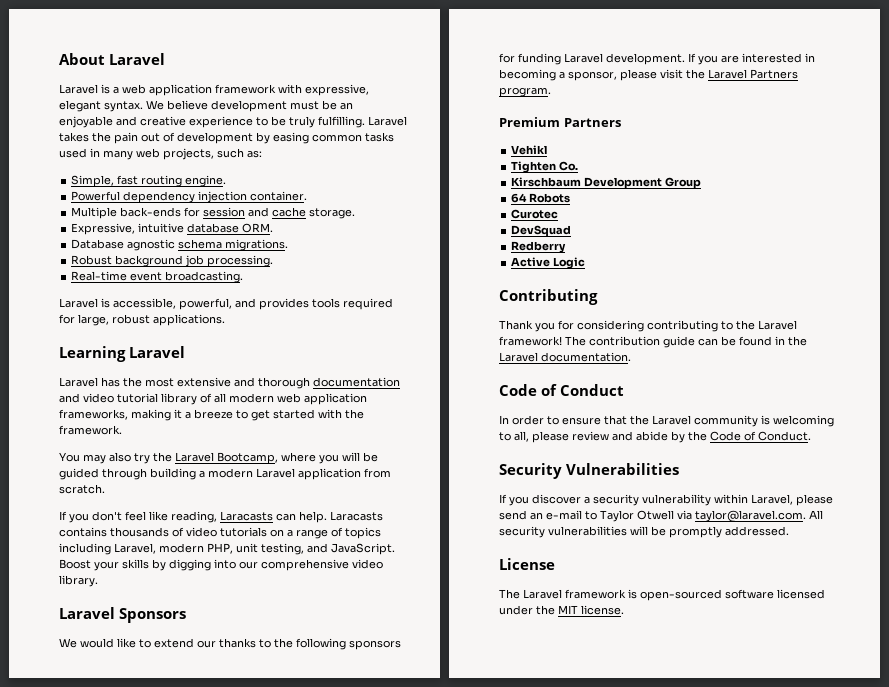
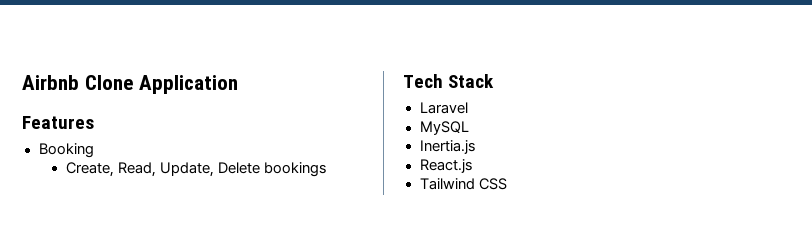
- About Laravel
- Laravel is a web application framework with expressive, elegant syntax. We believe development must be an enjoyable and creative experience to be truly fulfilling. Laravel takes the pain out of development by easing common tasks used in many web projects, such as:
- Simple, fast routing engine.
- Powerful dependency injection container.
- Multiple back-ends for session and cache storage.
- Expressive, intuitive database ORM.
- Database agnostic schema migrations.
- Robust background job processing.
- Real-time event broadcasting.
- Laravel is accessible, powerful, and provides tools required for large, robust applications.
- Learning Laravel
- Laravel has the most extensive and thorough documentation and video tutorial library of all modern web application frameworks, making it a breeze to get started with the framework.
- You may also try the Laravel Bootcamp, where you will be guided through building a modern Laravel application from scratch.
- If you don't feel like reading, Laracasts can help. Laracasts contains thousands of video tutorials on a range of topics including Laravel, modern PHP, unit testing, and JavaScript. Boost your skills by digging into our comprehensive video library.
- Laravel Sponsors
- We would like to extend our thanks to the following sponsors for funding Laravel development. If you are interested in becoming a sponsor, please visit the Laravel Partners program.
- Premium Partners
- Vehikl
- Tighten Co.
- Kirschbaum Development Group
- 64 Robots
- Curotec
- DevSquad
- Redberry
- Active Logic
- Contributing
- Thank you for considering contributing to the Laravel framework! The contribution guide can be found in the Laravel documentation.
- Code of Conduct
- In order to ensure that the Laravel community is welcoming to all, please review and abide by the Code of Conduct.
- Security Vulnerabilities
- If you discover a security vulnerability within Laravel, please send an e-mail to Taylor Otwell via taylor@laravel.com. All security vulnerabilities will be promptly addressed.
- License
- The Laravel framework is open-sourced software licensed under the MIT license.
+ Airbnb Clone Application
+ Features
+ Booking
+ Create, Read, Update, Delete bookings
+ Tech Stack
+ Laravel
+ MySQL
+ Inertia.js
+ React.js
+ Tailwind CSS

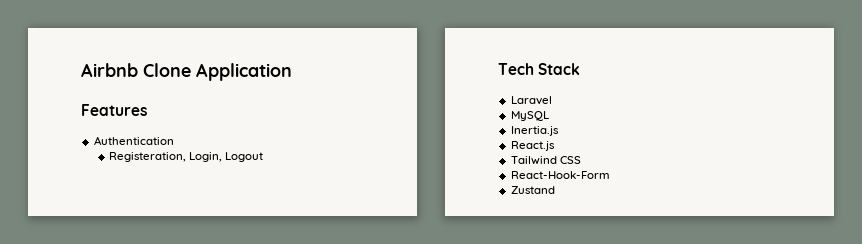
- Booking
- Create, Read, Update, Delete bookings
+ Authentication
+ Registeration, Login, Logout
+ React-Hook-Form
+ Zustand

